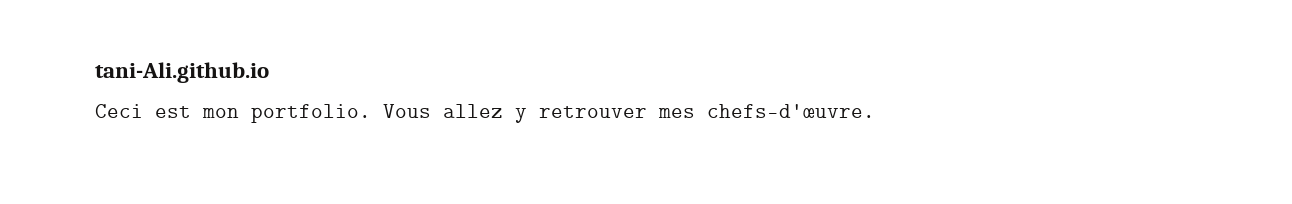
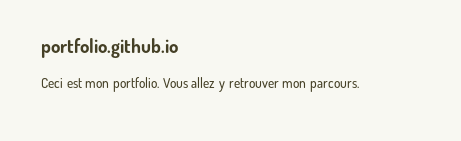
- tani-Ali.github.io
+ portfolio.github.io
- Vous allez y retrouver mes chefs-d'œuvre.
+ Vous allez y retrouver mon parcours.

